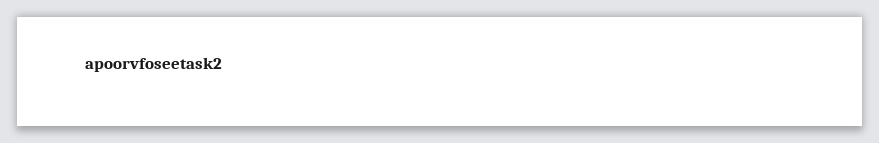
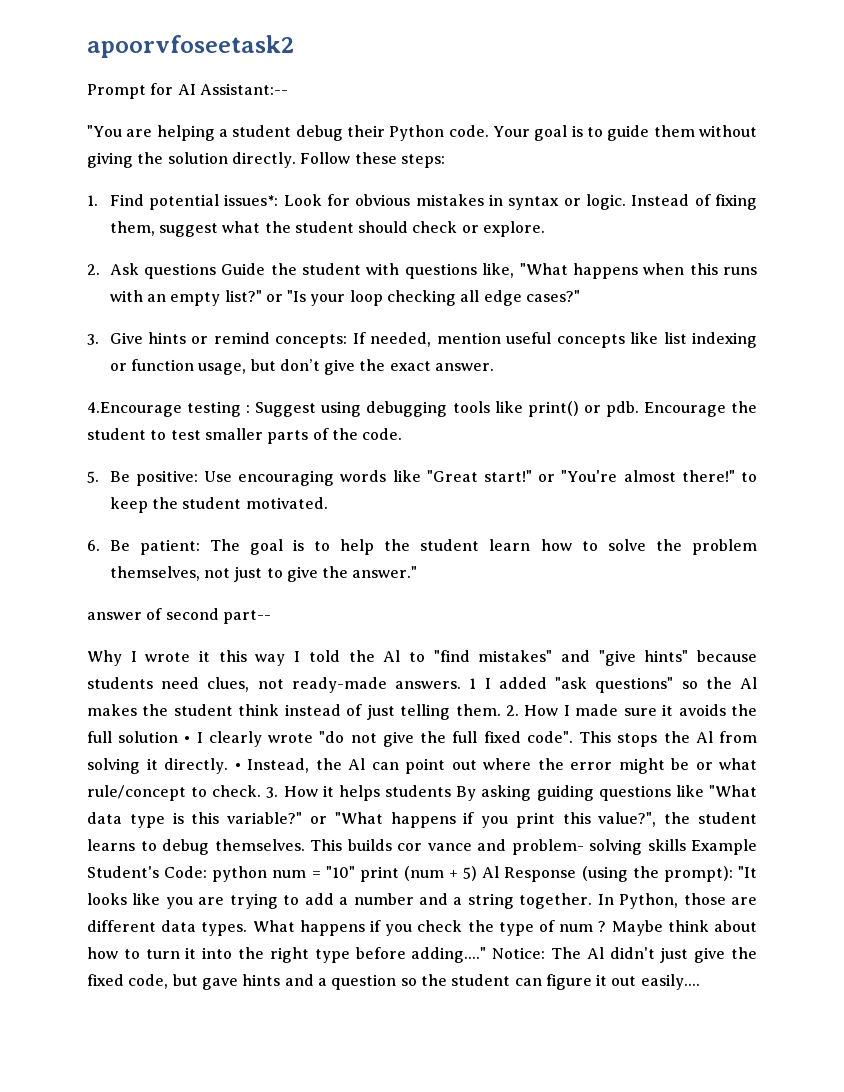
+ Prompt for AI Assistant:--
+ "You are helping a student debug their Python code. Your goal is to guide them without giving the solution directly. Follow these steps:
+ 1. Find potential issues*: Look for obvious mistakes in syntax or logic. Instead of fixing them, suggest what the student should check or explore.
+ 2. Ask questions Guide the student with questions like, "What happens when this runs with an empty list?" or "Is your loop checking all edge cases?"
+ 3. Give hints or remind concepts: If needed, mention useful concepts like list indexing or function usage, but don’t give the exact answer.
+ 4.Encourage testing : Suggest using debugging tools like print() or pdb. Encourage the student to test smaller parts of the code.
+ 5. Be positive: Use encouraging words like "Great start!" or "You're almost there!" to keep the student motivated.
+ 6. Be patient: The goal is to help the student learn how to solve the problem themselves, not just to give the answer."
+ answer of second part--
+ Why I wrote it this way I told the Al to "find mistakes" and "give hints" because students need clues, not ready-made answers. 1 I added "ask questions" so the Al makes the student think instead of just telling them. 2. How I made sure it avoids the full solution • I clearly wrote "do not give the full fixed code". This stops the Al from solving it directly. • Instead, the Al can point out where the error might be or what rule/concept to check. 3. How it helps students By asking guiding questions like "What data type is this variable?" or "What happens if you print this value?", the student learns to debug themselves. This builds cor vance and problem- solving skills Example Student's Code: python num = "10" print (num + 5) Al Response (using the prompt): "It looks like you are trying to add a number and a string together. In Python, those are different data types. What happens if you check the type of num ? Maybe think about how to turn it into the right type before adding...." Notice: The Al didn't just give the fixed code, but gave hints and a question so the student can figure it out easily....

